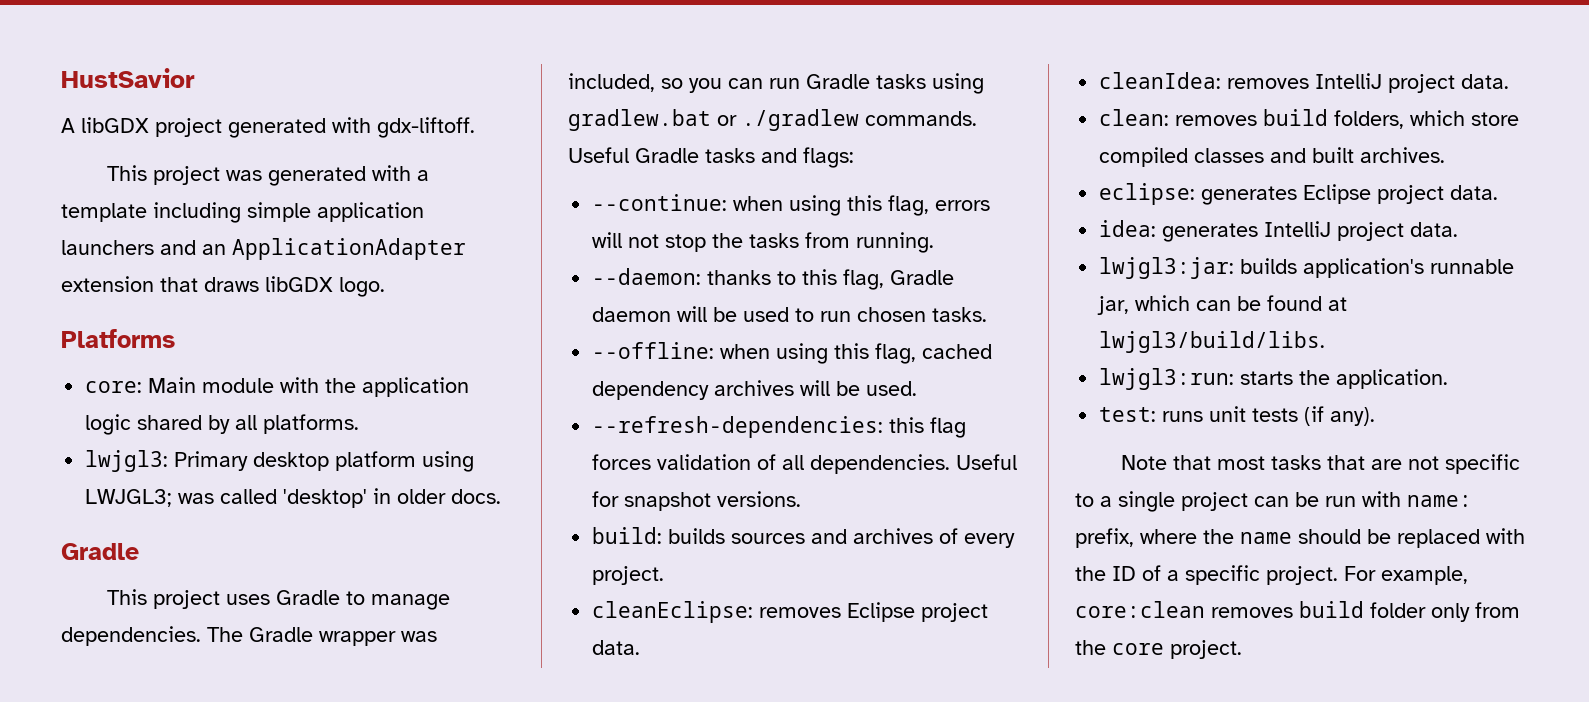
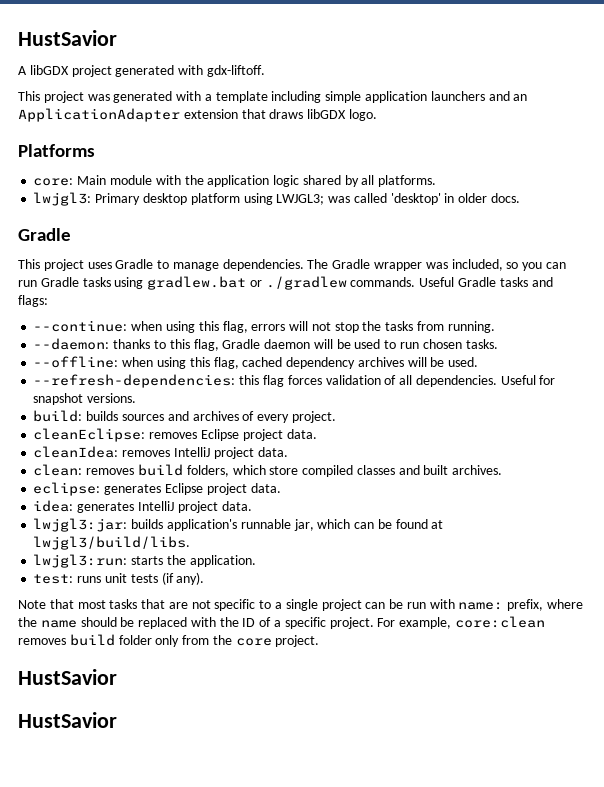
  For example, core:clean removes build folder only from the core project.
+ HustSavior
+ HustSavior

